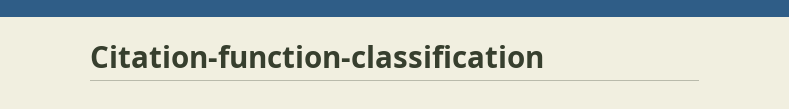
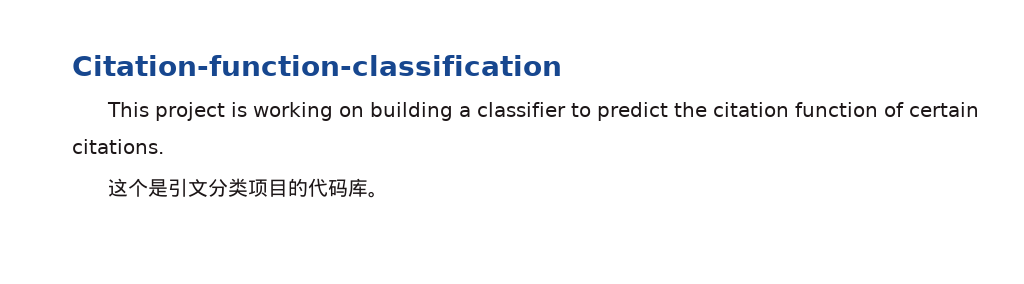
+ This project is working on building a classifier to predict the citation function of certain citations.
+ 这个是引文分类项目的代码库。

